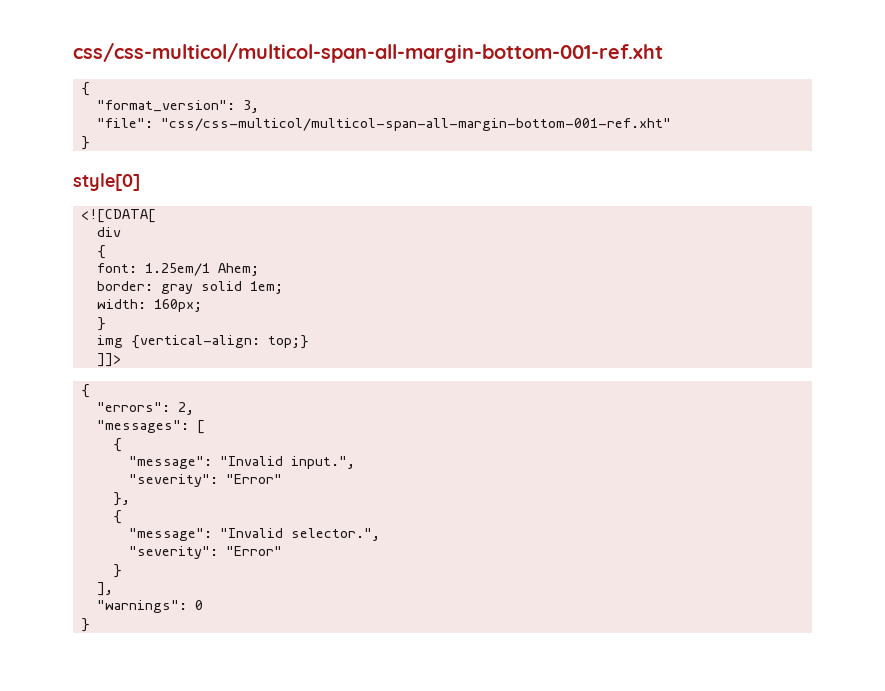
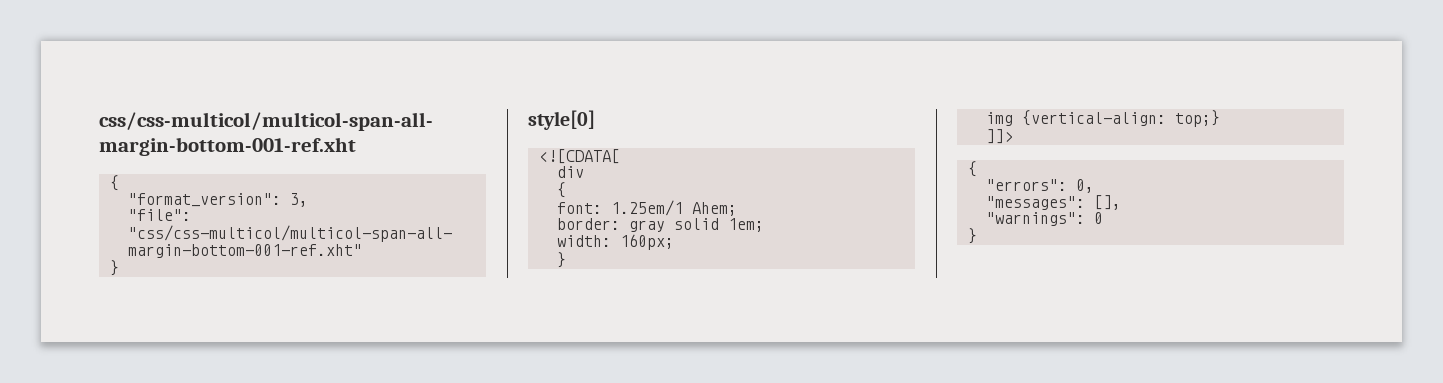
- "errors": 2,
+ "errors": 0,
- "messages": [
- {
- "message": "Invalid input.",
- "severity": "Error"
- },
- {
- "message": "Invalid selector.",
- "severity": "Error"
- }
- ],
+ "messages": [],

